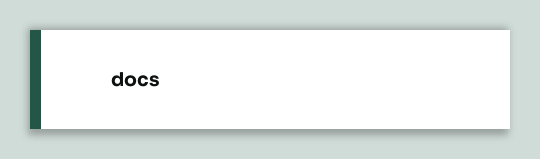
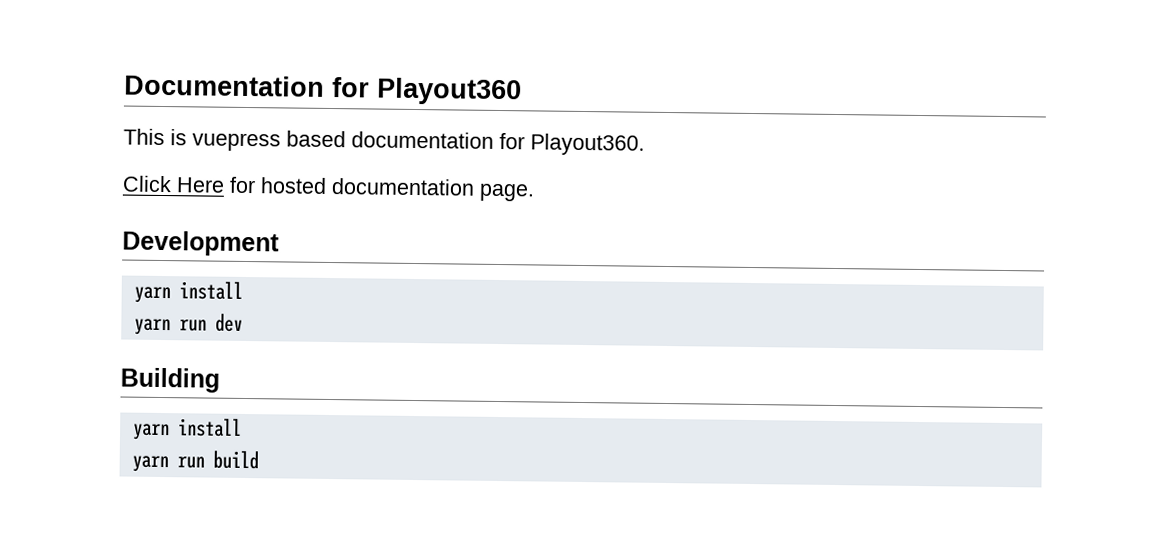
- docs
+ Documentation for Playout360
+ This is vuepress based documentation for Playout360.
+ Click Here for hosted documentation page.
+ Development
+ yarn install
+ yarn run dev
+ Building
+ yarn install
+ yarn run build

